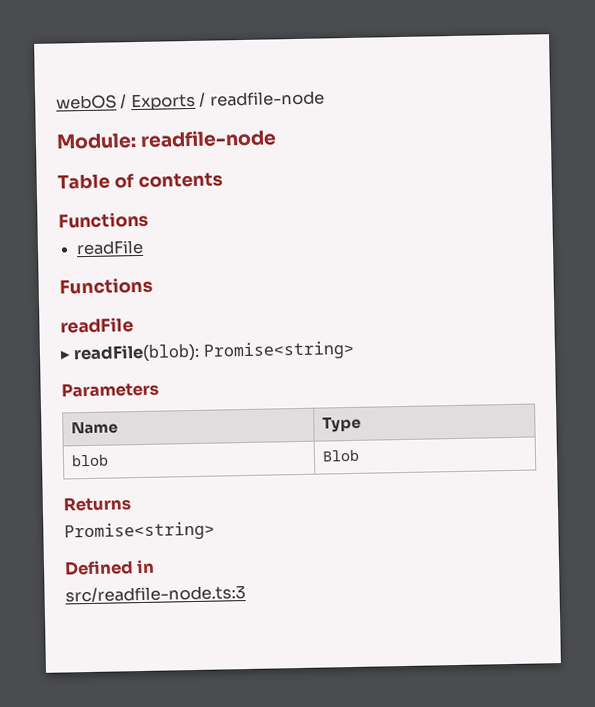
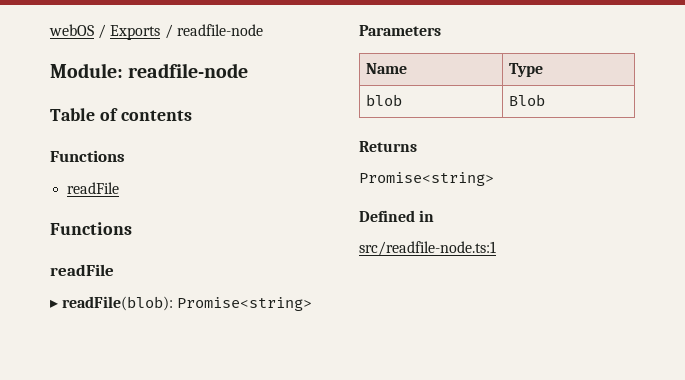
- src/readfile-node.ts:3
+ src/readfile-node.ts:1

